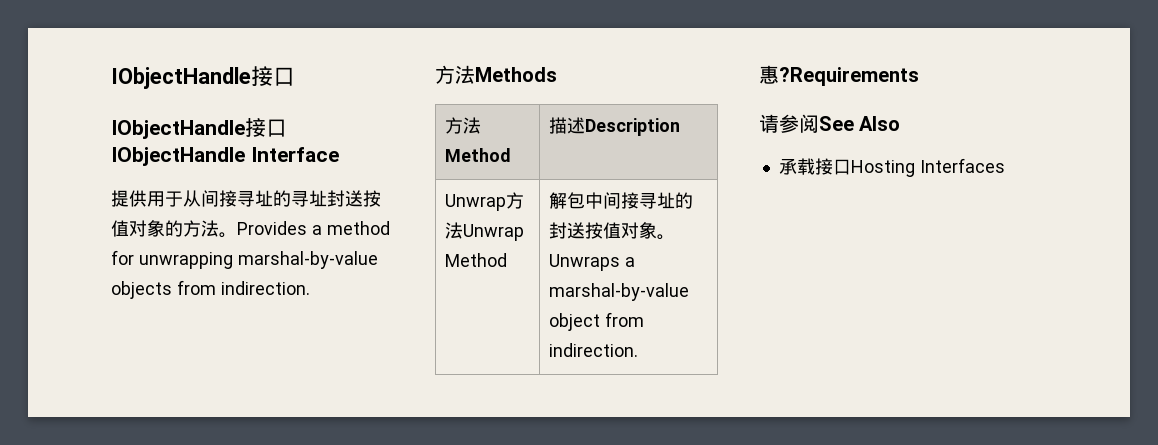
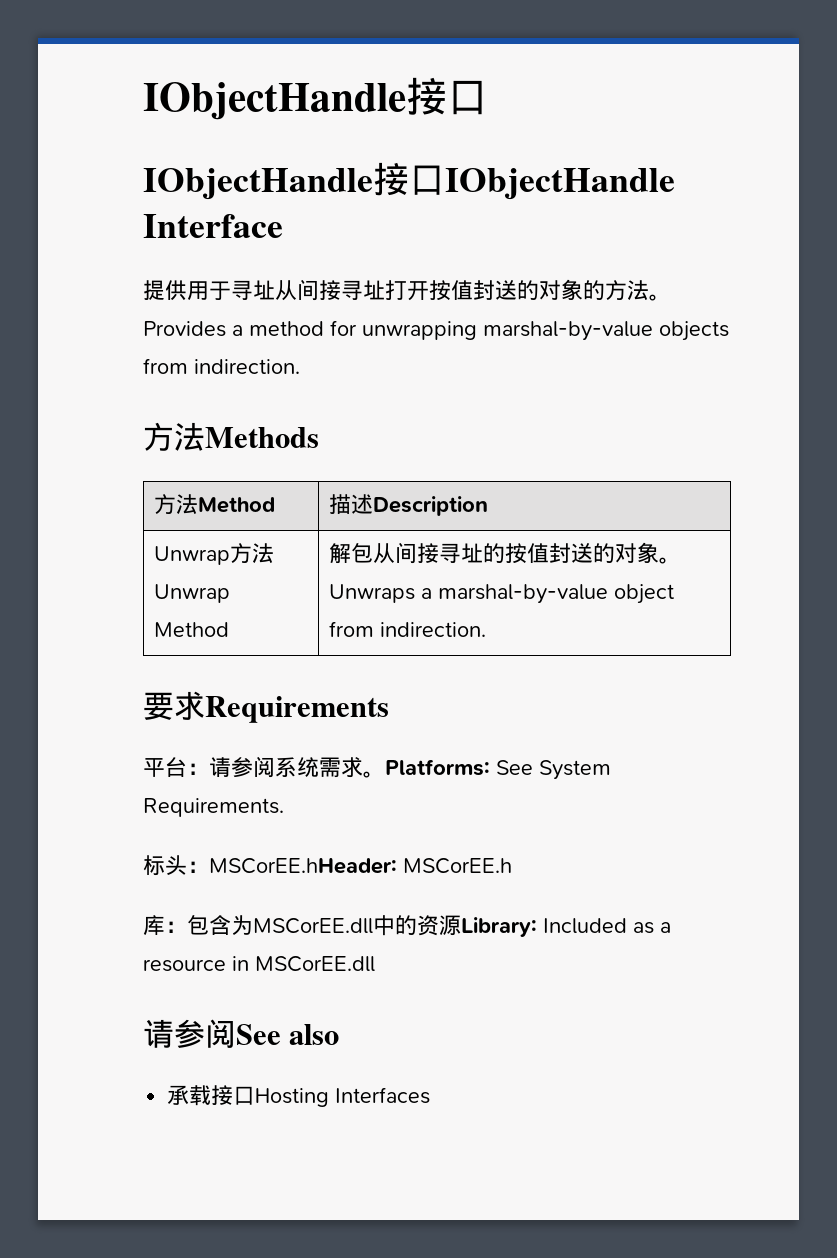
- 提供用于从间接寻址的寻址封送按值对象的方法。
+ 提供用于寻址从间接寻址打开按值封送的对象的方法。
- Unwrap方法Unwrap Method | 解包中间接寻址的封送按值对象。Unwraps a marshal-by-value object from indirection.
+ Unwrap方法Unwrap Method | 解包从间接寻址的按值封送的对象。Unwraps a marshal-by-value object from indirection.
- 惠?Requirements
+ 要求Requirements
+ 平台：请参阅系统需求。Platforms: See System Requirements.
+ 标头：MSCorEE.hHeader: MSCorEE.h
+ 库：包含为MSCorEE.dll中的资源Library: Included as a resource in MSCorEE.dll
- 请参阅See Also
+ 请参阅See also

